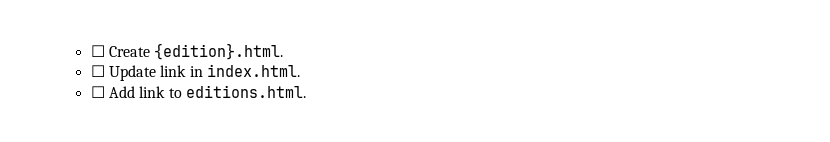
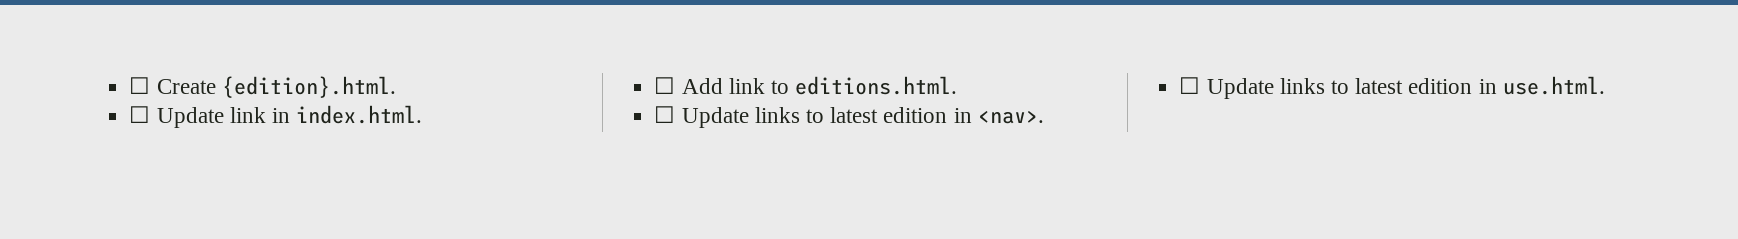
+ ☐ Update links to latest edition in <nav>.
+ ☐ Update links to latest edition in use.html.

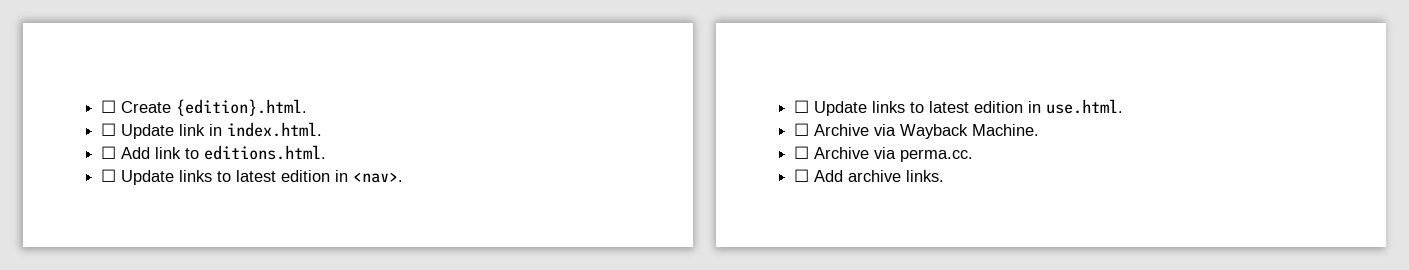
+ ☐ Archive via Wayback Machine.
+ ☐ Archive via perma.cc.
+ ☐ Add archive links.

